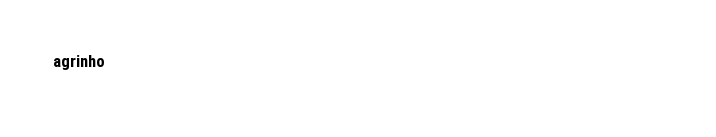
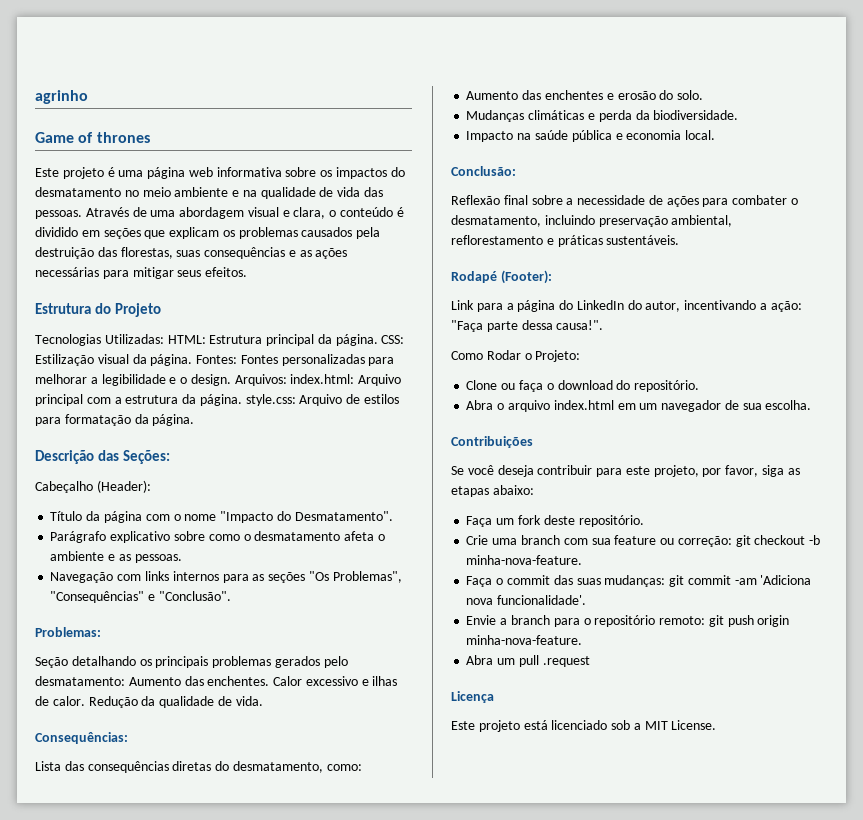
+ Game of thrones
+ Este projeto é uma página web informativa sobre os impactos do desmatamento no meio ambiente e na qualidade de vida das pessoas. Através de uma abordagem visual e clara, o conteúdo é dividido em seções que explicam os problemas causados pela destruição das florestas, suas consequências e as ações necessárias para mitigar seus efeitos.
+ Estrutura do Projeto
+ Tecnologias Utilizadas: HTML: Estrutura principal da página. CSS: Estilização visual da página. Fontes: Fontes personalizadas para melhorar a legibilidade e o design. Arquivos: index.html: Arquivo principal com a estrutura da página. style.css: Arquivo de estilos para formatação da página.
+ Descrição das Seções:
+ Cabeçalho (Header):
+ Título da página com o nome "Impacto do Desmatamento".
+ Parágrafo explicativo sobre como o desmatamento afeta o ambiente e as pessoas.
+ Navegação com links internos para as seções "Os Problemas", "Consequências" e "Conclusão".
+ Problemas:
+ Seção detalhando os principais problemas gerados pelo desmatamento: Aumento das enchentes. Calor excessivo e ilhas de calor. Redução da qualidade de vida.
+ Consequências:
+ Lista das consequências diretas do desmatamento, como:
+ Aumento das enchentes e erosão do solo.
+ Mudanças climáticas e perda da biodiversidade.
+ Impacto na saúde pública e economia local.
+ Conclusão:
+ Reflexão final sobre a necessidade de ações para combater o desmatamento, incluindo preservação ambiental, reflorestamento e práticas sustentáveis.
+ Rodapé (Footer):
+ Link para a página do LinkedIn do autor, incentivando a ação: "Faça parte dessa causa!".
+ Como Rodar o Projeto:
+ Clone ou faça o download do repositório.
+ Abra o arquivo index.html em um navegador de sua escolha.
+ Contribuições
+ Se você deseja contribuir para este projeto, por favor, siga as etapas abaixo:
+ Faça um fork deste repositório.
+ Crie uma branch com sua feature ou correção: git checkout -b minha-nova-feature.
+ Faça o commit das suas mudanças: git commit -am 'Adiciona nova funcionalidade'.
+ Envie a branch para o repositório remoto: git push origin minha-nova-feature.
+ Abra um pull .request
+ Licença
+ Este projeto está licenciado sob a MIT License.

